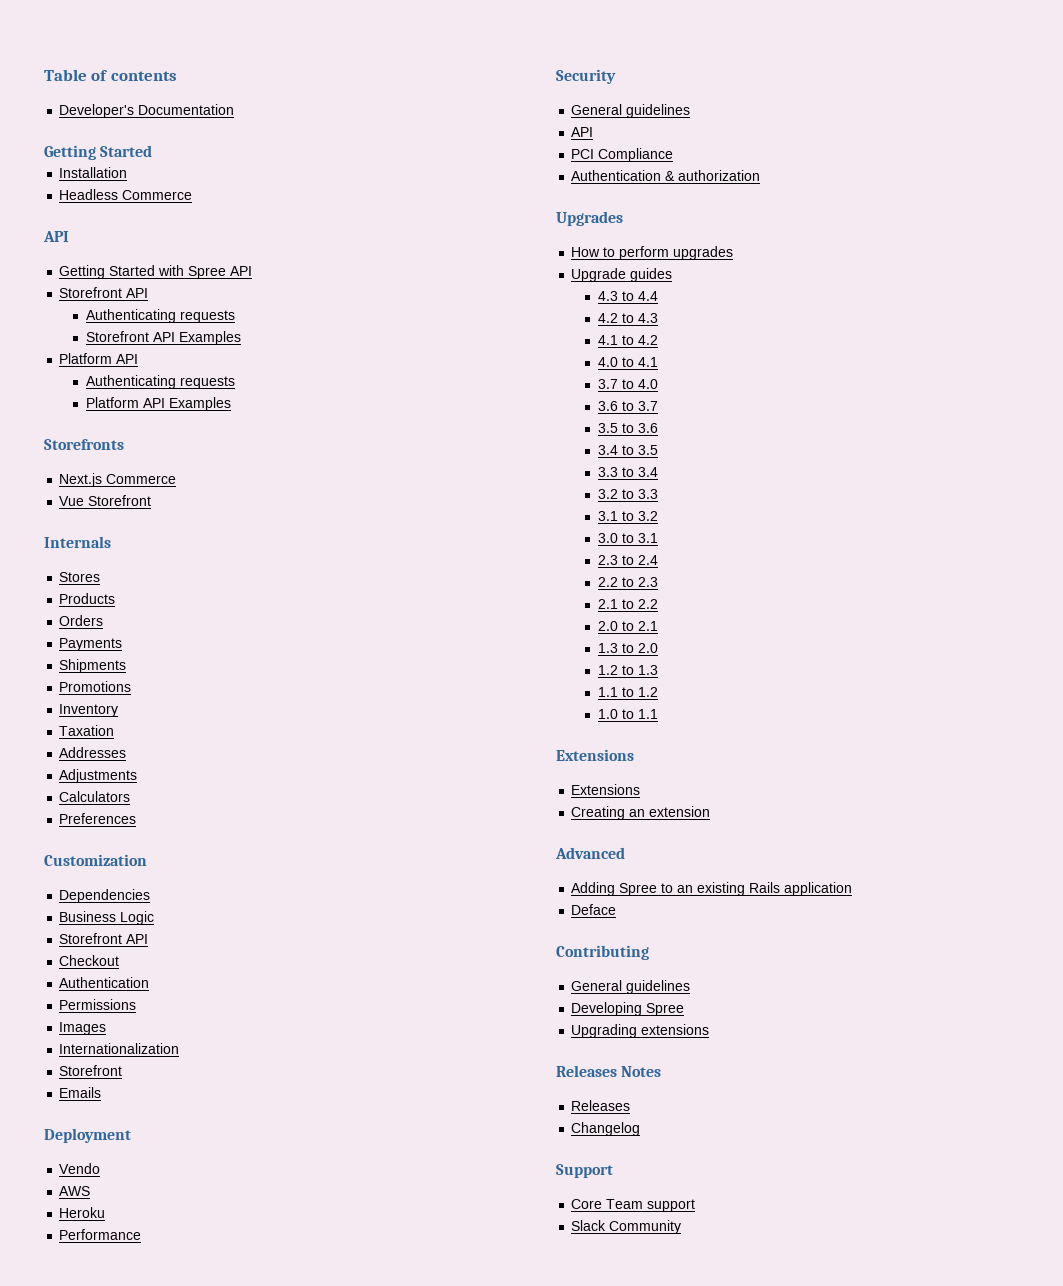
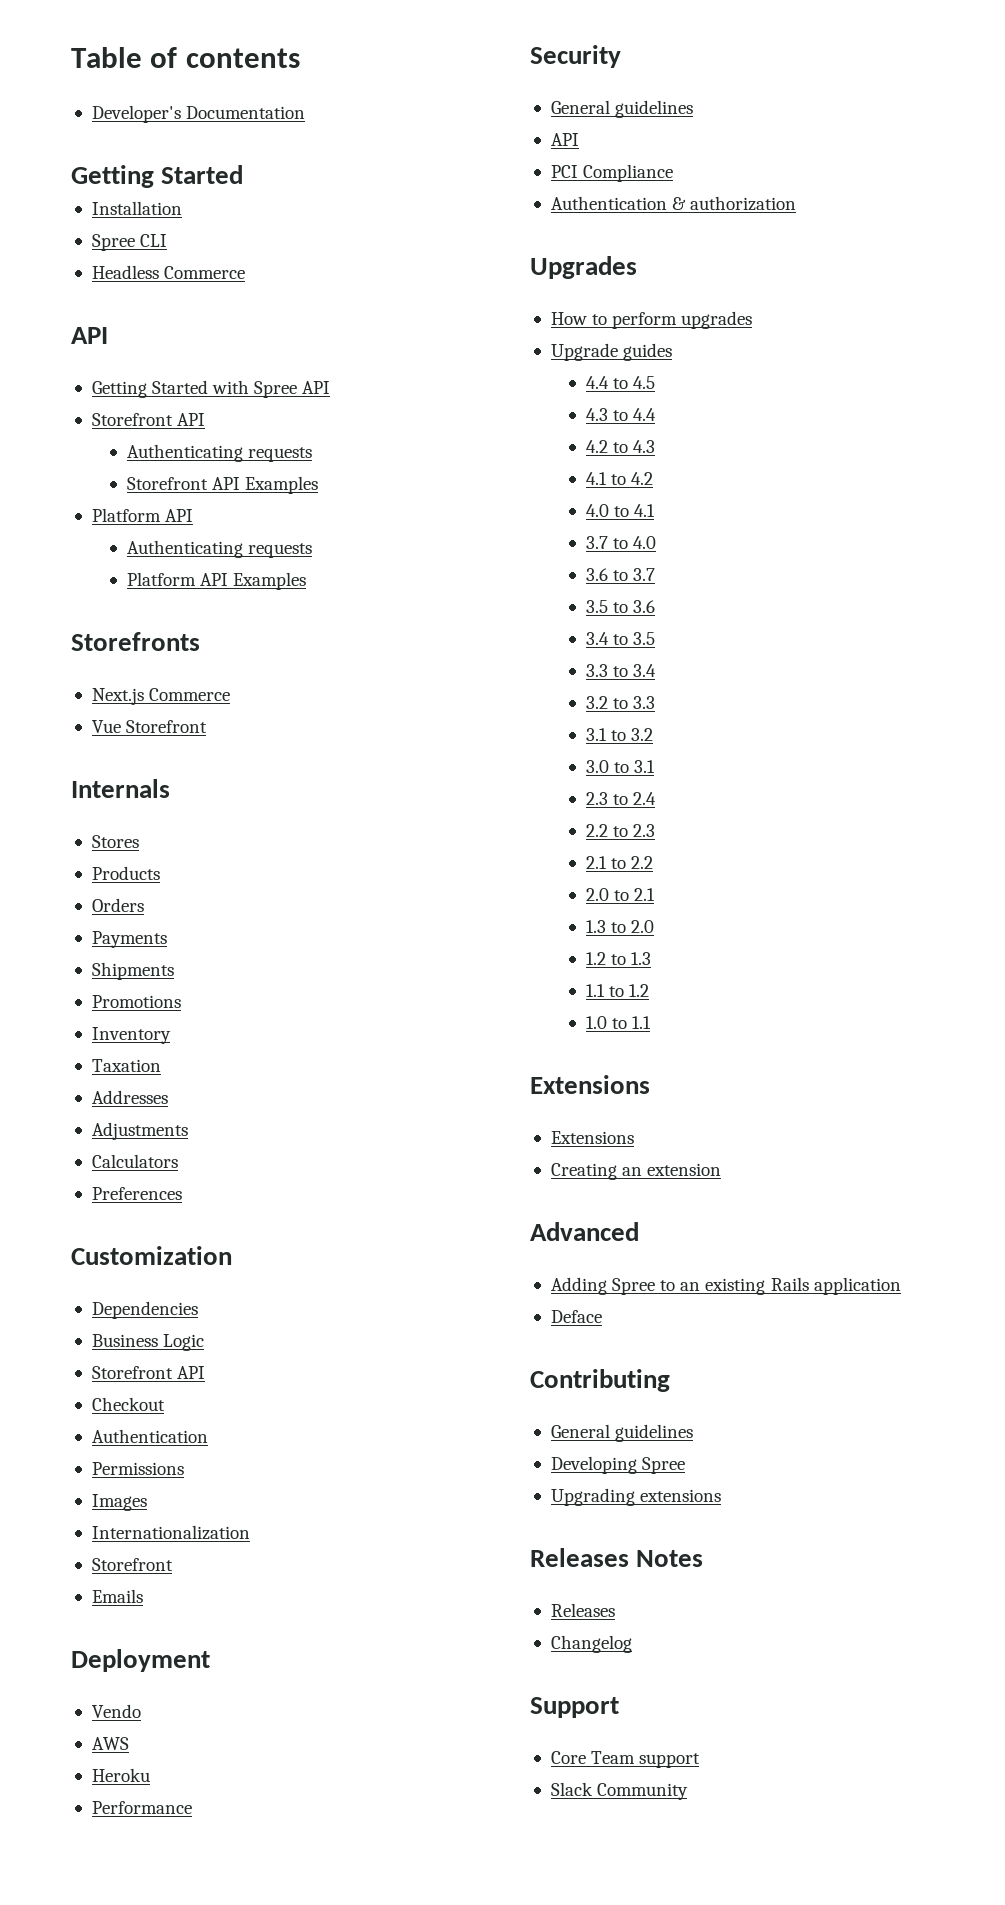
+ Spree CLI
+ 4.4 to 4.5

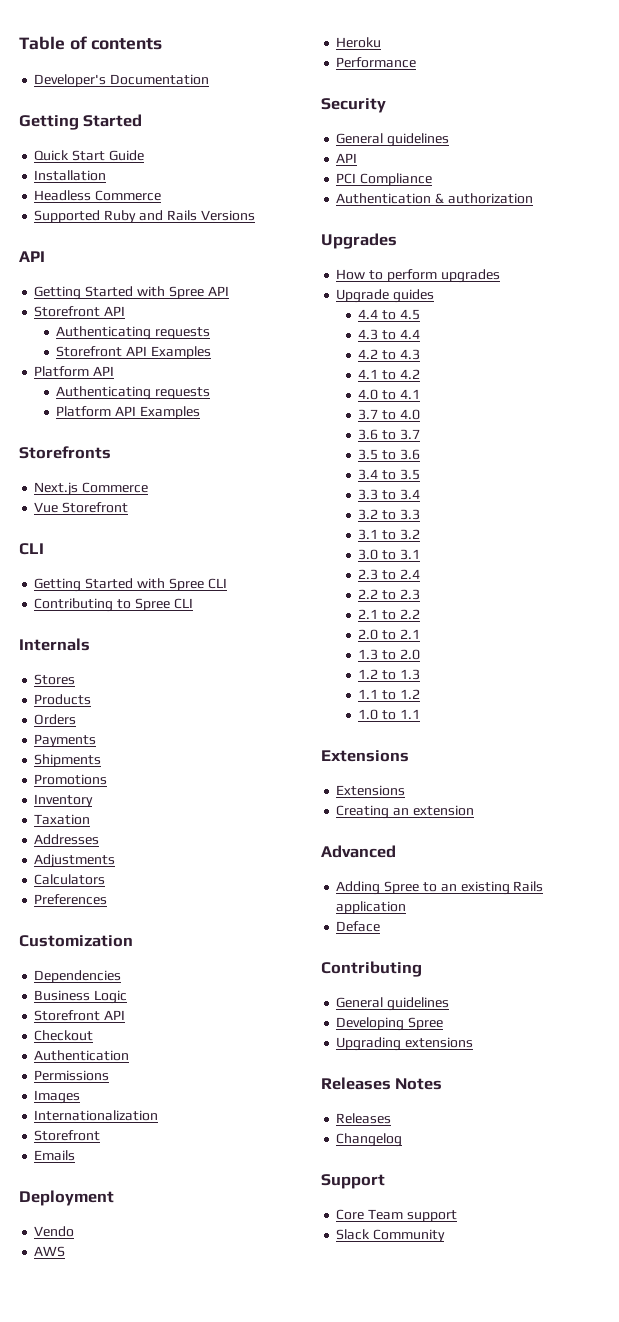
+ Quick Start Guide
- Spree CLI
+ Supported Ruby and Rails Versions
  Vue Storefront
+ CLI
+ Getting Started with Spree CLI
+ Contributing to Spree CLI

